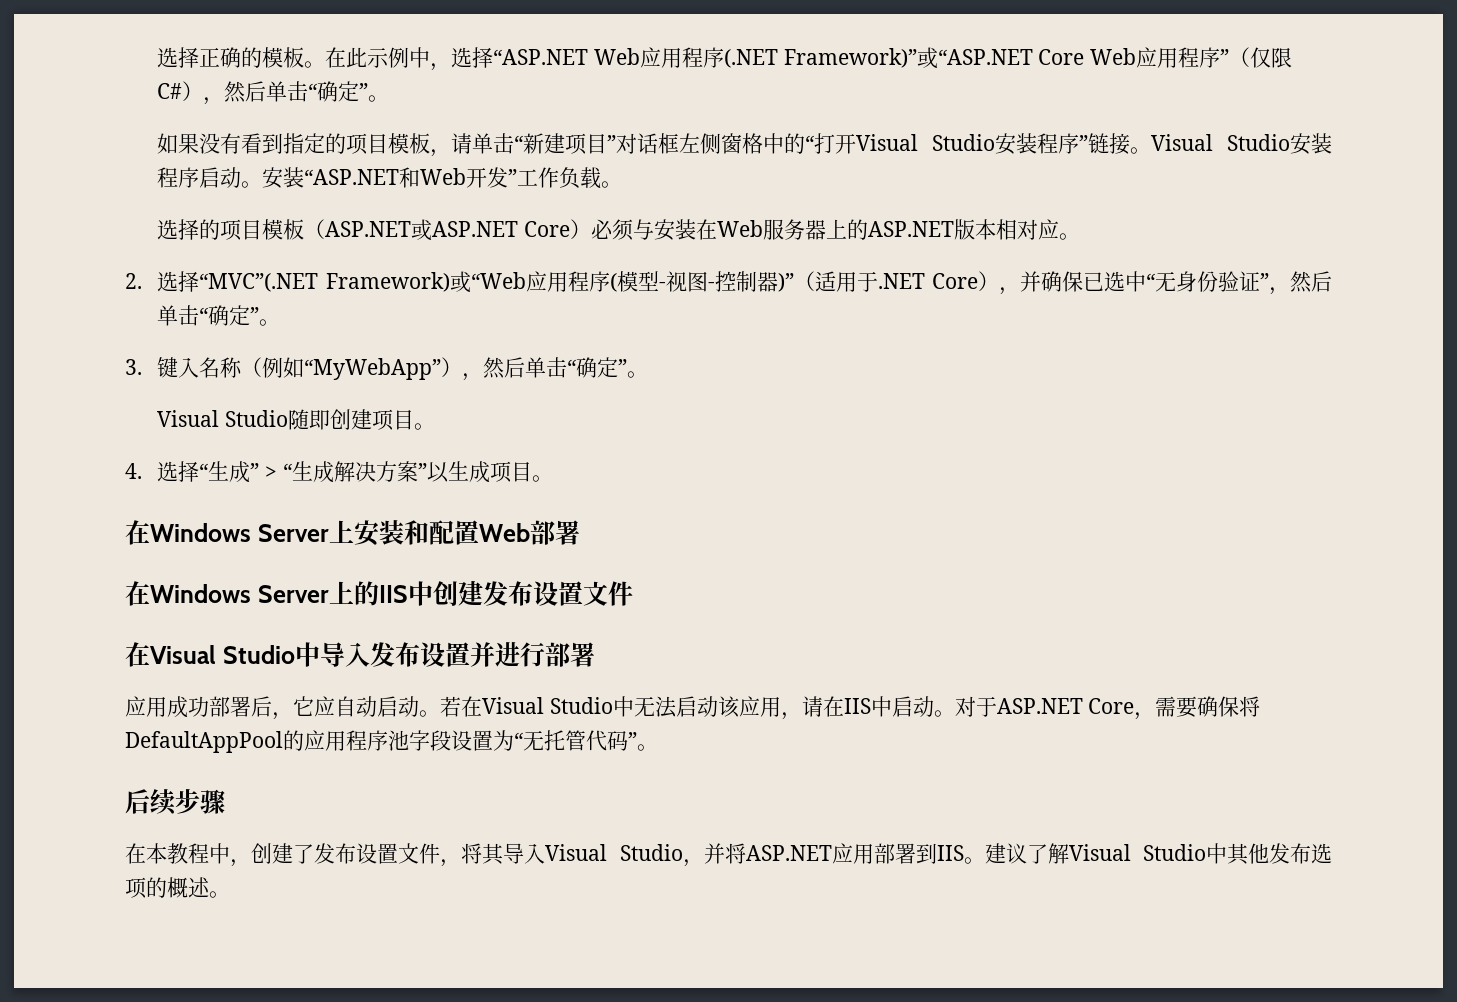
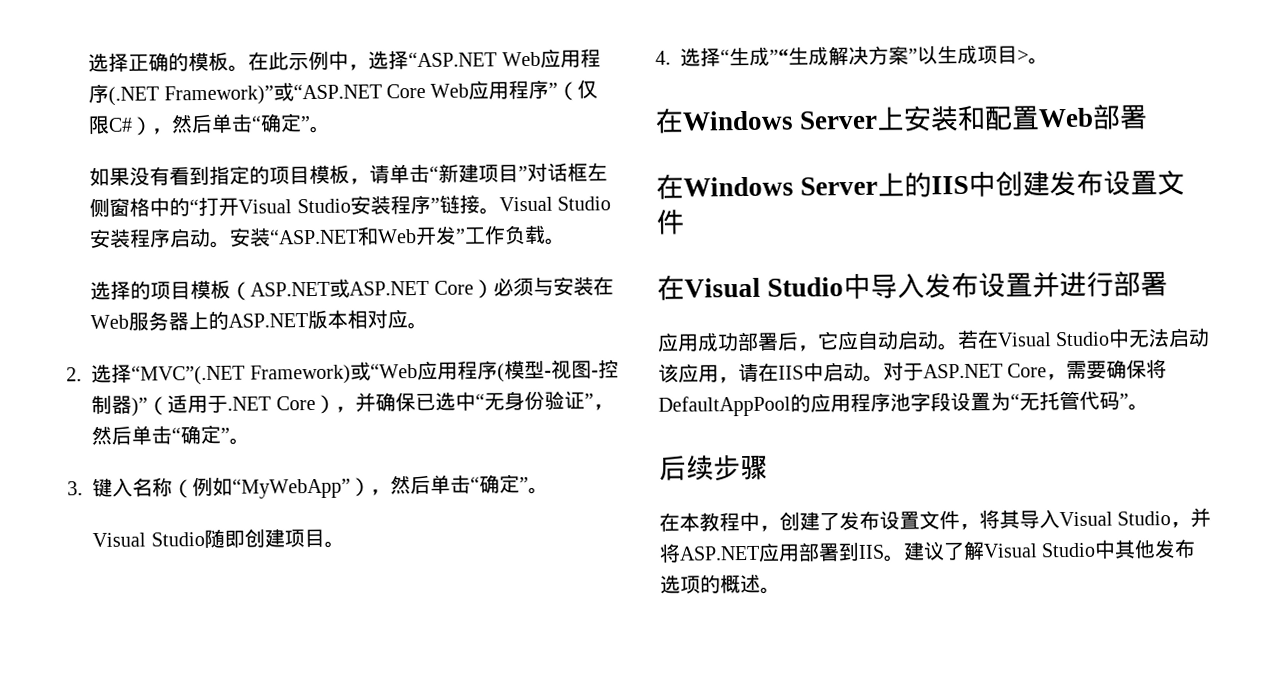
- 4.选择“生成” > “生成解决方案”以生成项目。
+ 4.选择“生成”“生成解决方案”以生成项目>。

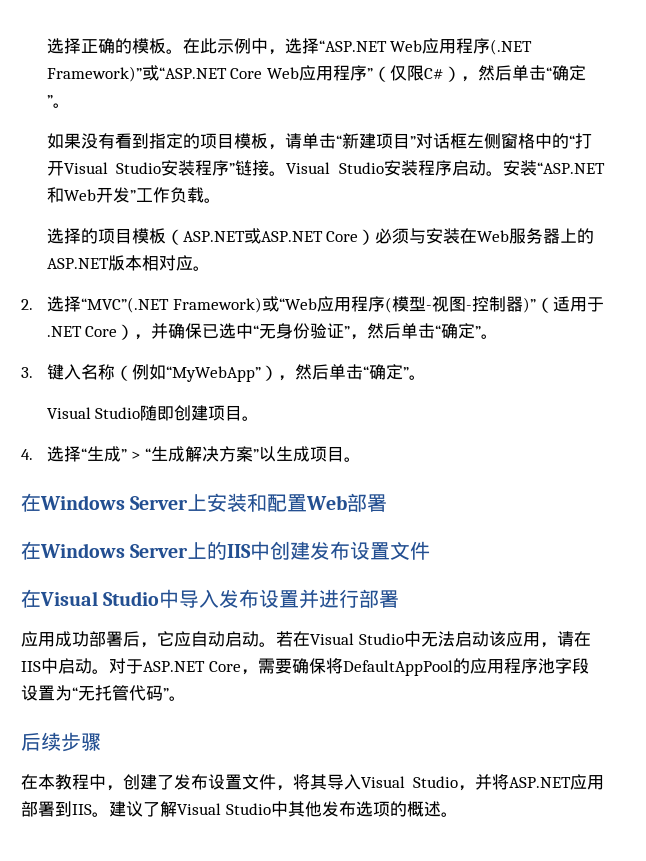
- 4.选择“生成”“生成解决方案”以生成项目>。
+ 4.选择“生成” > “生成解决方案”以生成项目。

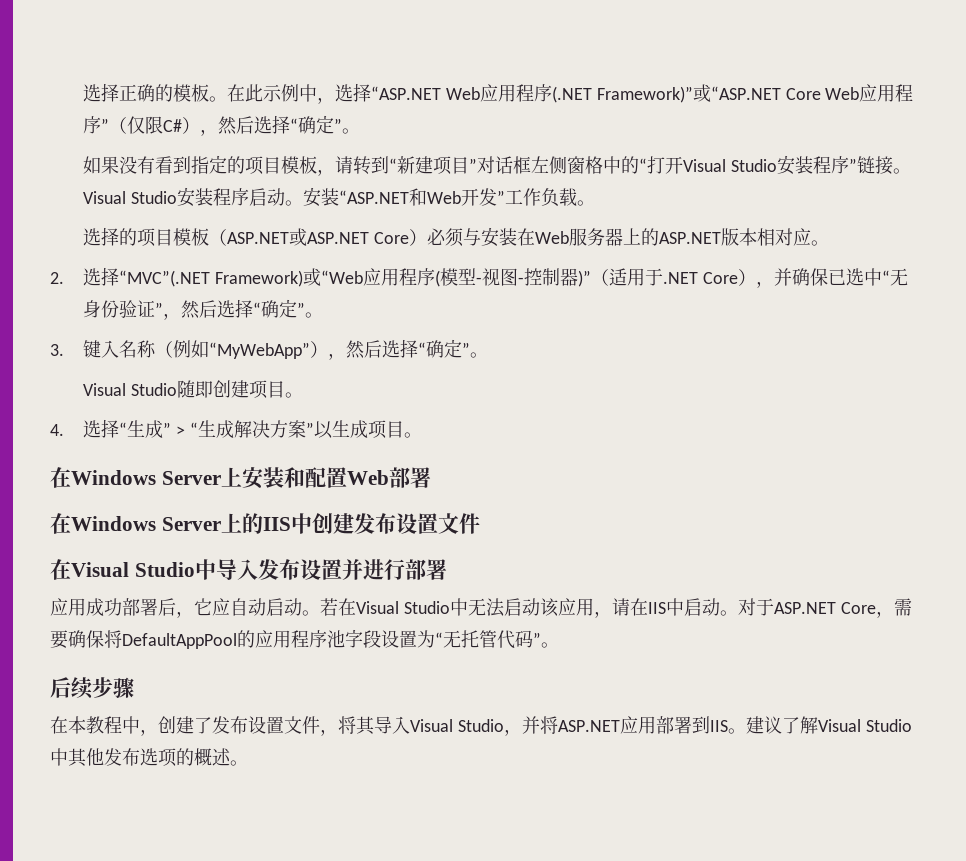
- 在此示例中，选择“ASP.NET Web应用程序(.NET Framework)”或“ASP.NET Core Web应用程序”（仅限C#），然后单击“确定”。
+ 在此示例中，选择“ASP.NET Web应用程序(.NET Framework)”或“ASP.NET Core Web应用程序”（仅限C#），然后选择“确定”。
- 如果没有看到指定的项目模板，请单击“新建项目”对话框左侧窗格中的“打开Visual Studio安装程序”链接。
+ 如果没有看到指定的项目模板，请转到“新建项目”对话框左侧窗格中的“打开Visual Studio安装程序”链接。
- 2.选择“MVC”(.NET Framework)或“Web应用程序(模型-视图-控制器)”（适用于.NET Core），并确保已选中“无身份验证”，然后单击“确定”。
+ 2.选择“MVC”(.NET Framework)或“Web应用程序(模型-视图-控制器)”（适用于.NET Core），并确保已选中“无身份验证”，然后选择“确定”。
- 3.键入名称（例如“MyWebApp”），然后单击“确定”。
+ 3.键入名称（例如“MyWebApp”），然后选择“确定”。

